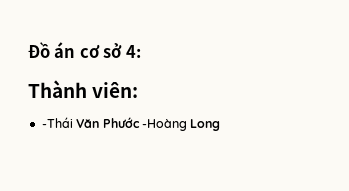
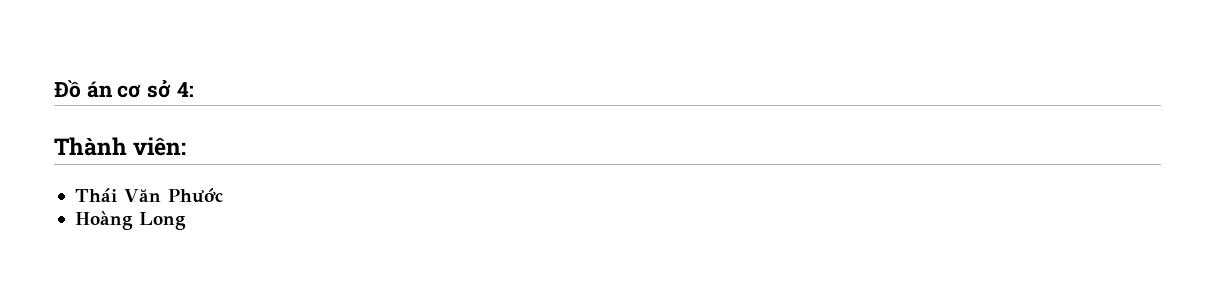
- -Thái Văn Phước -Hoàng Long
+ Thái Văn Phước
+ Hoàng Long

